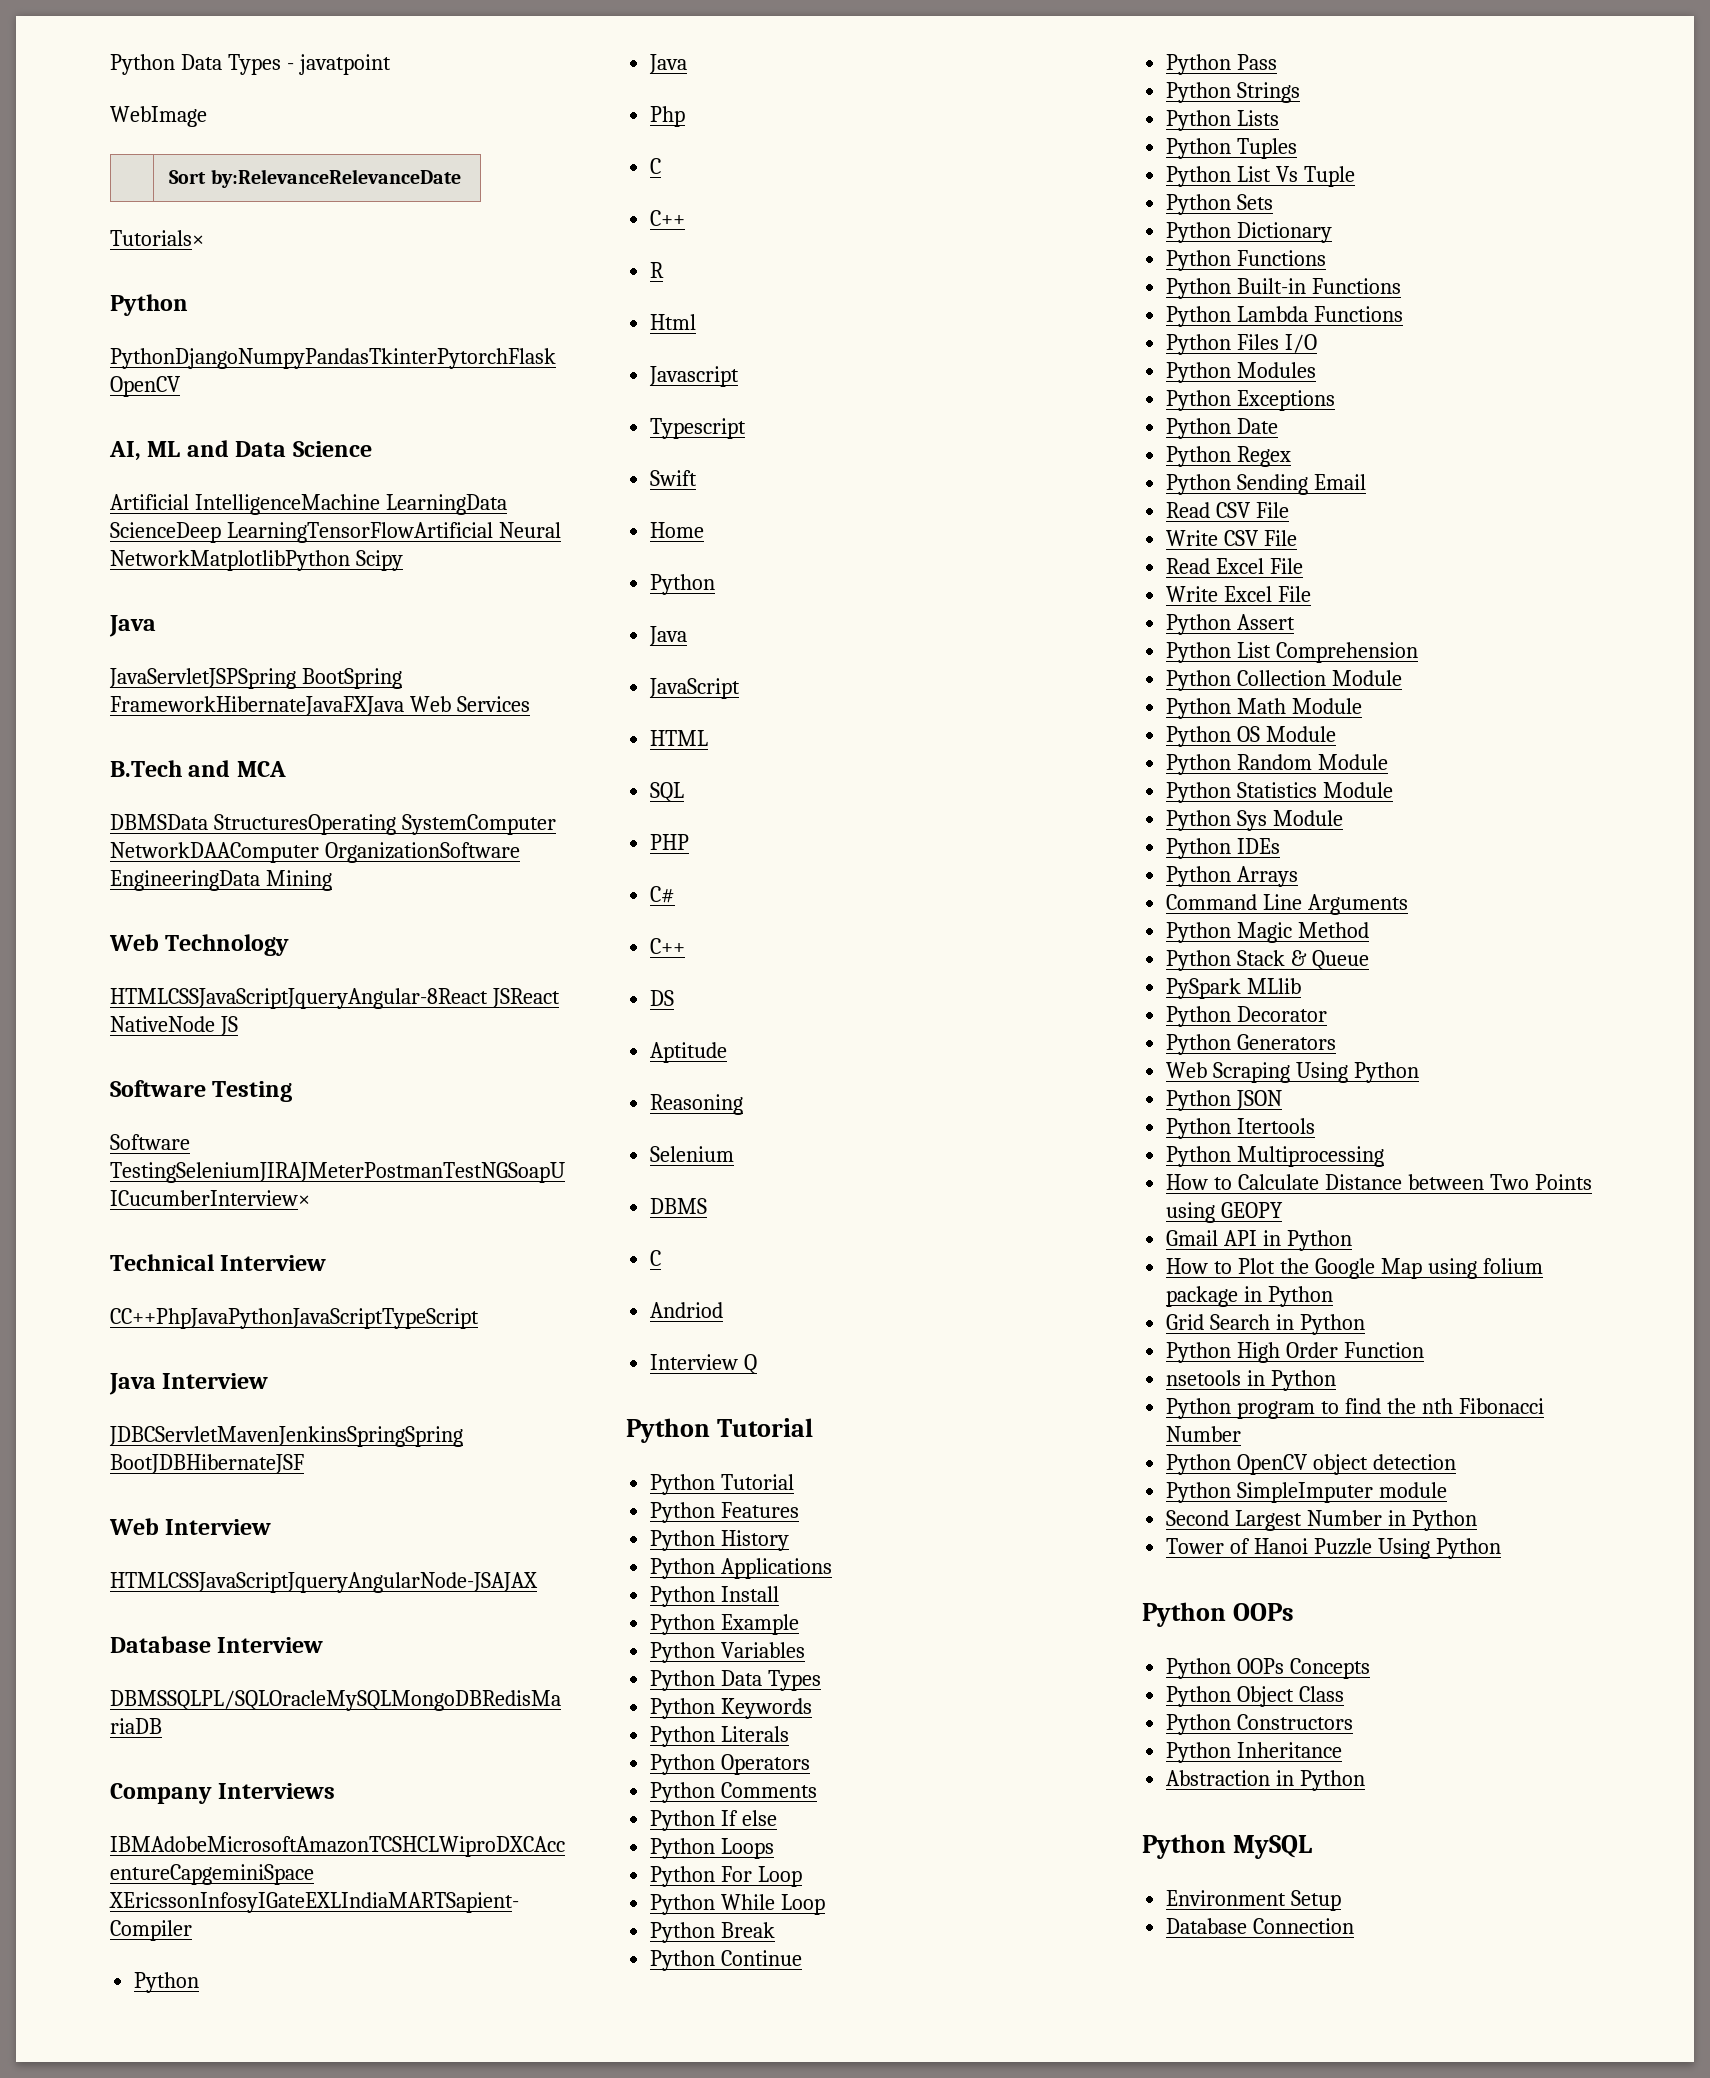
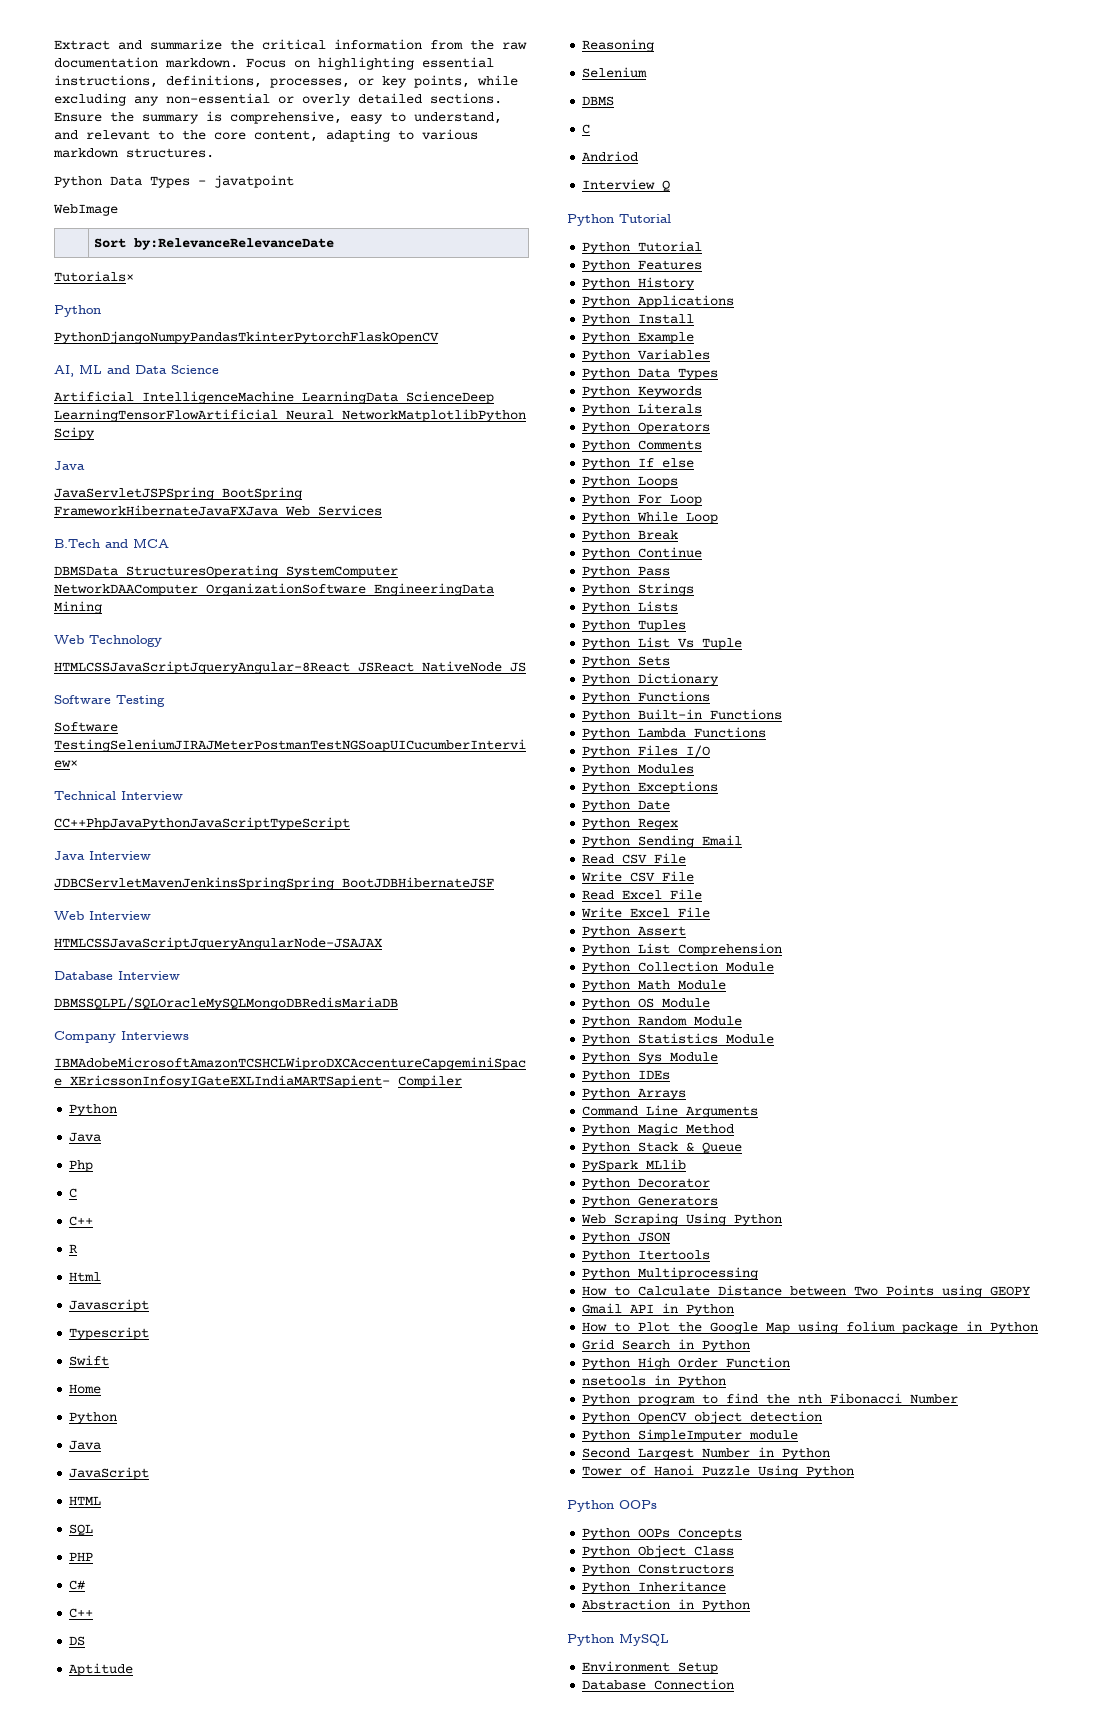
+ Extract and summarize the critical information from the raw documentation markdown. Focus on highlighting essential instructions, definitions, processes, or key points, while excluding any non-essential or overly detailed sections. Ensure the summary is comprehensive, easy to understand, and relevant to the core content, adapting to various markdown structures.

